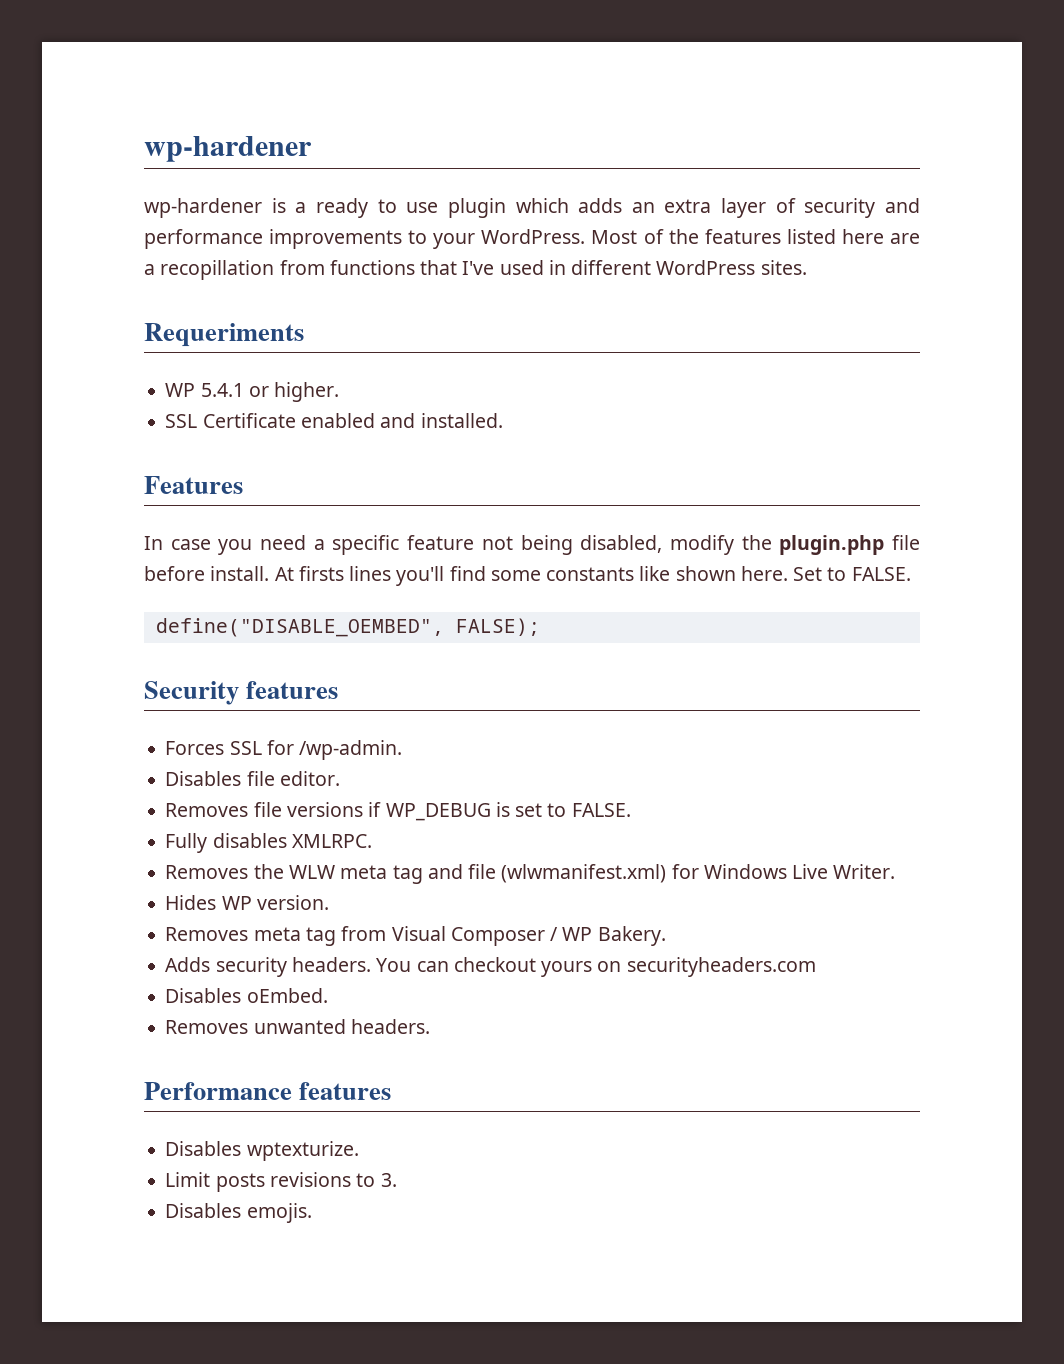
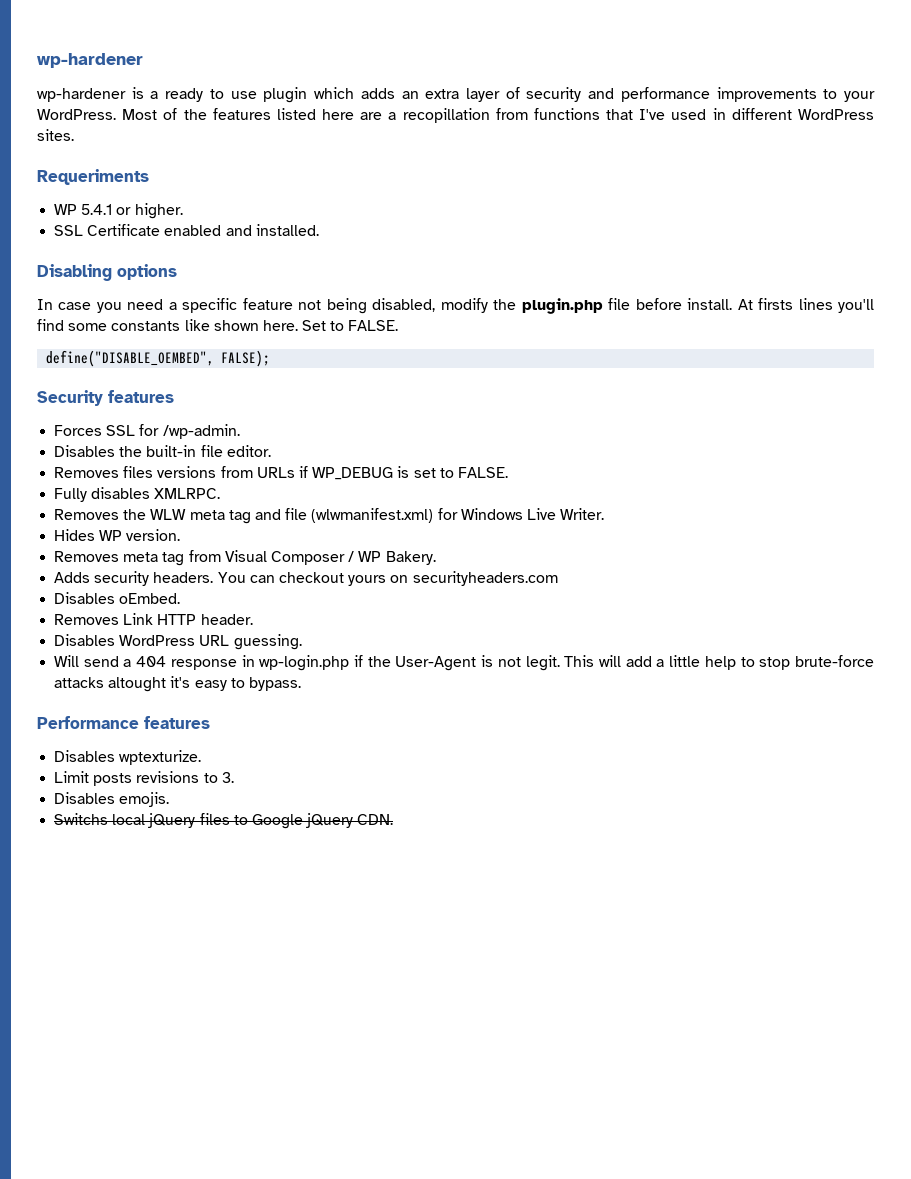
- Features
+ Disabling options
- Disables file editor.
+ Disables the built-in file editor.
- Removes file versions if WP_DEBUG is set to FALSE.
+ Removes files versions from URLs if WP_DEBUG is set to FALSE.
- Removes unwanted headers.
+ Removes Link HTTP header.
+ Disables WordPress URL guessing.
+ Will send a 404 response in wp-login.php if the User-Agent is not legit. This will add a little help to stop brute-force attacks altought it's easy to bypass.
+ Switchs local jQuery files to Google jQuery CDN.

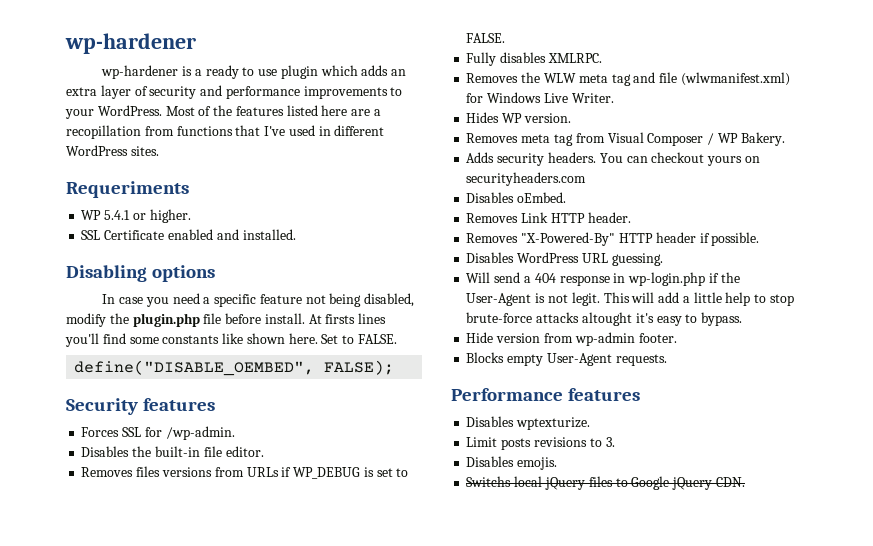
+ Removes "X-Powered-By" HTTP header if possible.
+ Hide version from wp-admin footer.
+ Blocks empty User-Agent requests.

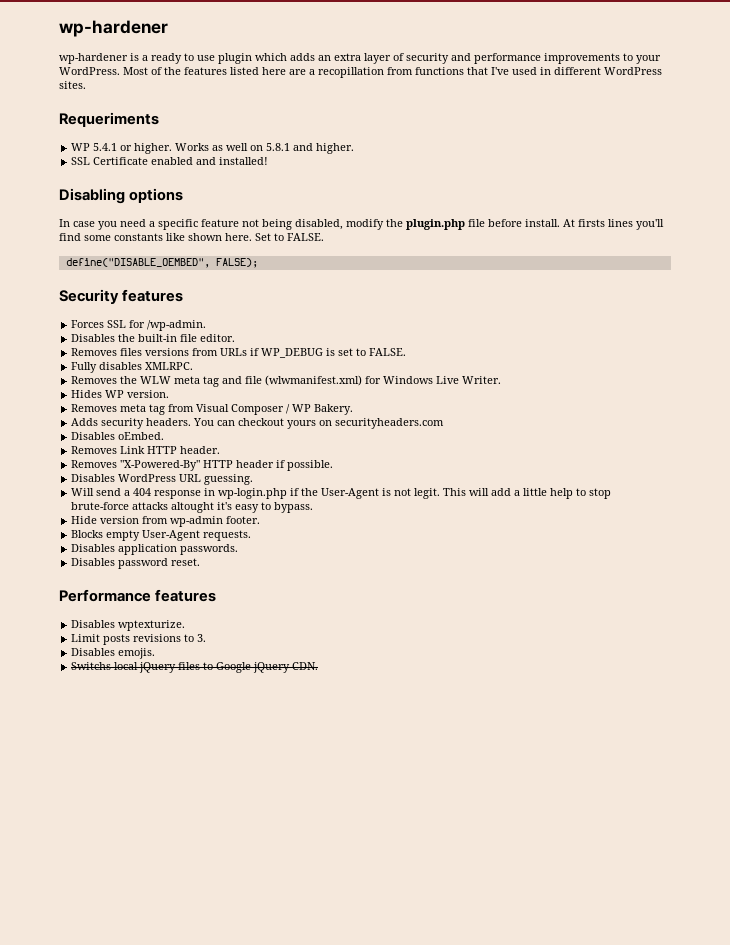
+ Works as well on 5.8.1 and higher.
- SSL Certificate enabled and installed.
+ SSL Certificate enabled and installed!
+ Disables application passwords.
+ Disables password reset.

